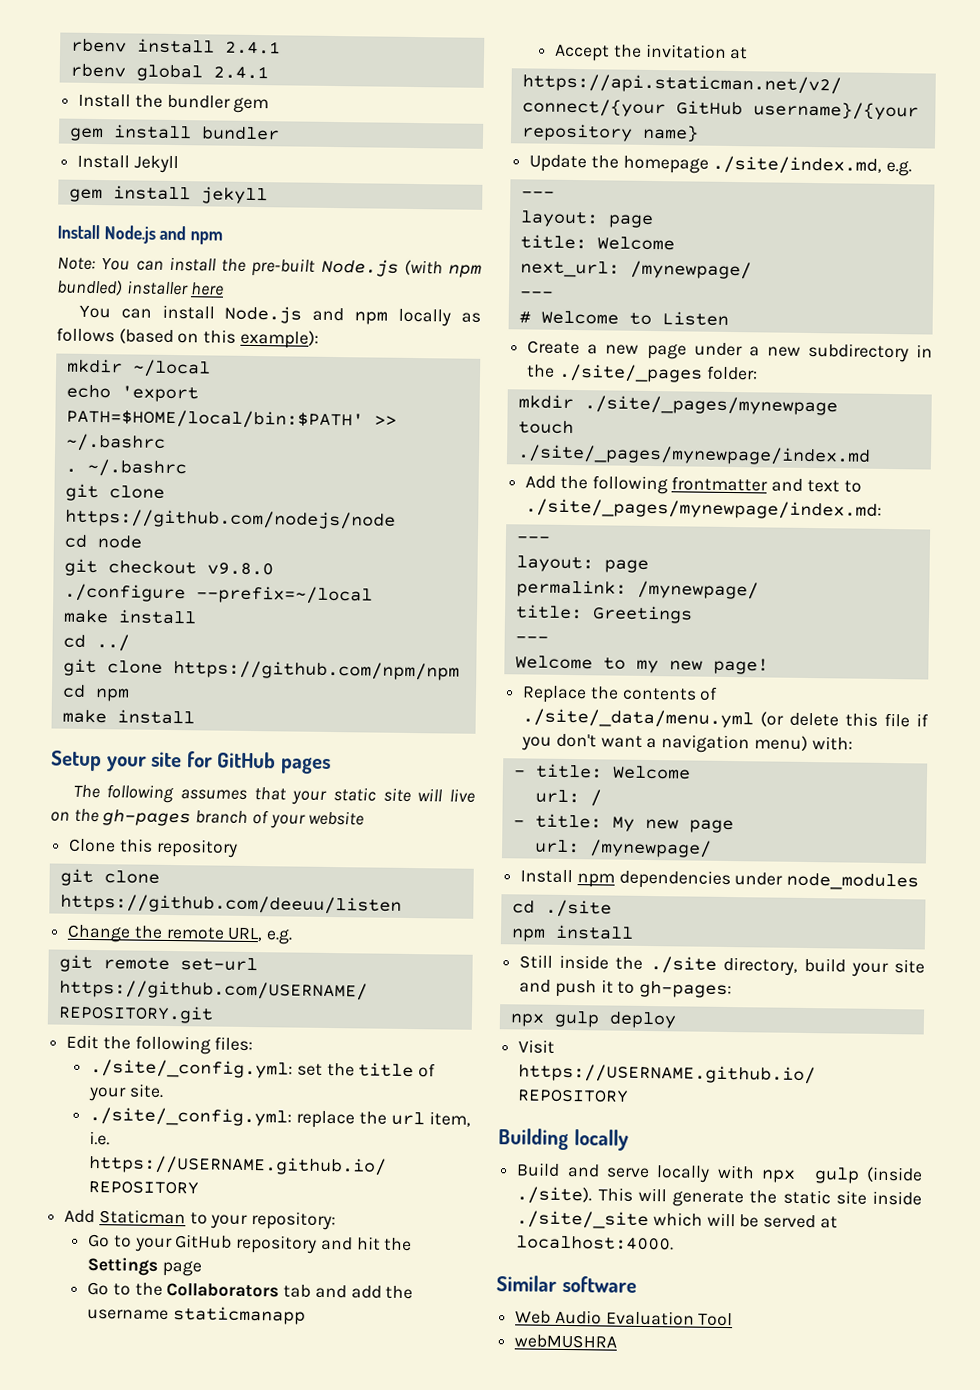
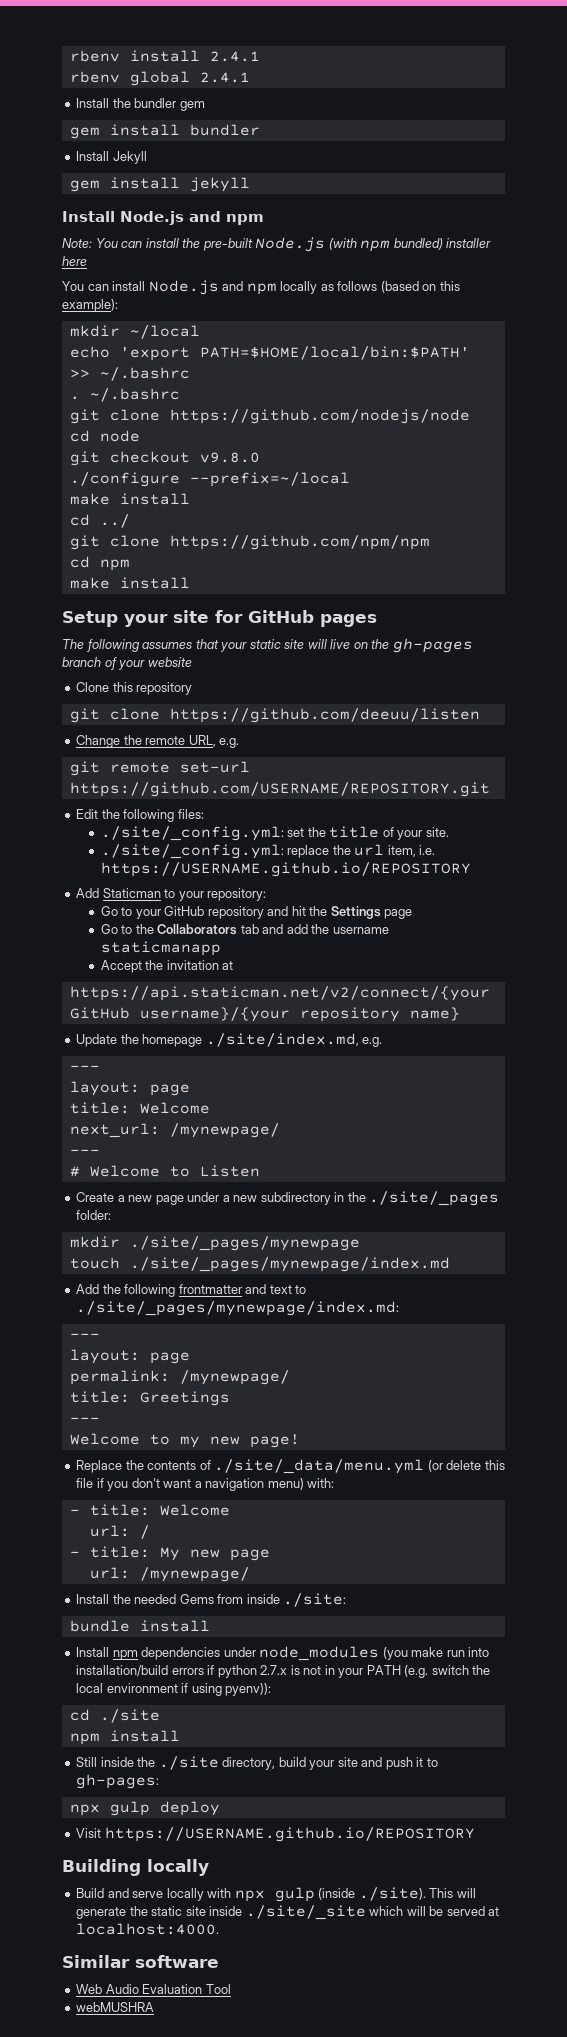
+ Install the needed Gems from inside ./site:
+ bundle install
- Install npm dependencies under node_modules
+ Install npm dependencies under node_modules (you make run into installation/build errors if python 2.7.x is not in your PATH (e.g. switch the local environment if using pyenv)):

